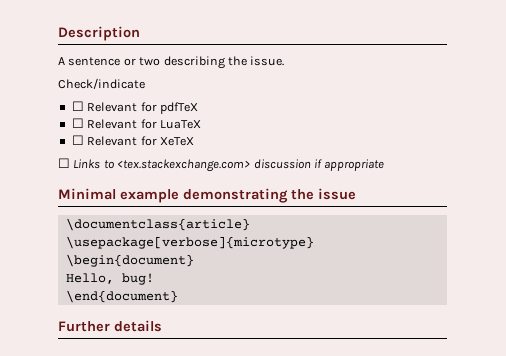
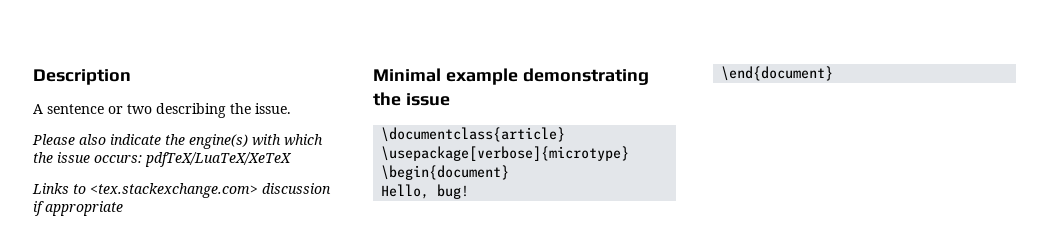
- Check/indicate
- ☐ Relevant for pdfTeX
- ☐ Relevant for LuaTeX
- ☐ Relevant for XeTeX
- ☐ Links to <tex.stackexchange.com> discussion if appropriate
+ Please also indicate the engine(s) with which the issue occurs: pdfTeX/LuaTeX/XeTeX
+ Links to <tex.stackexchange.com> discussion if appropriate
- Further details

